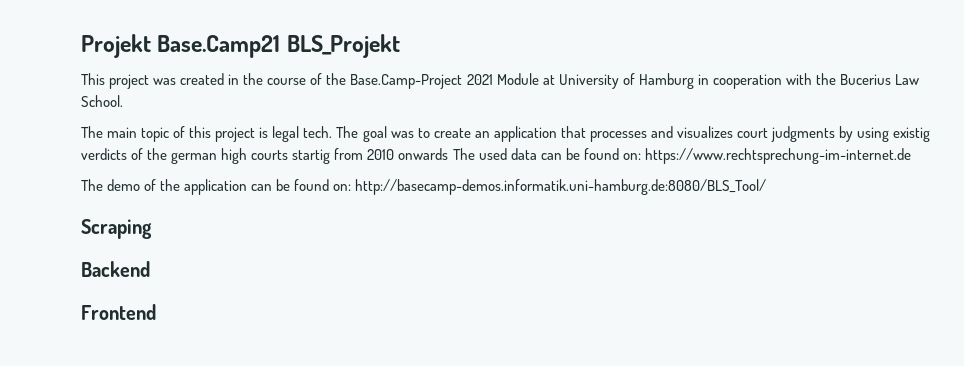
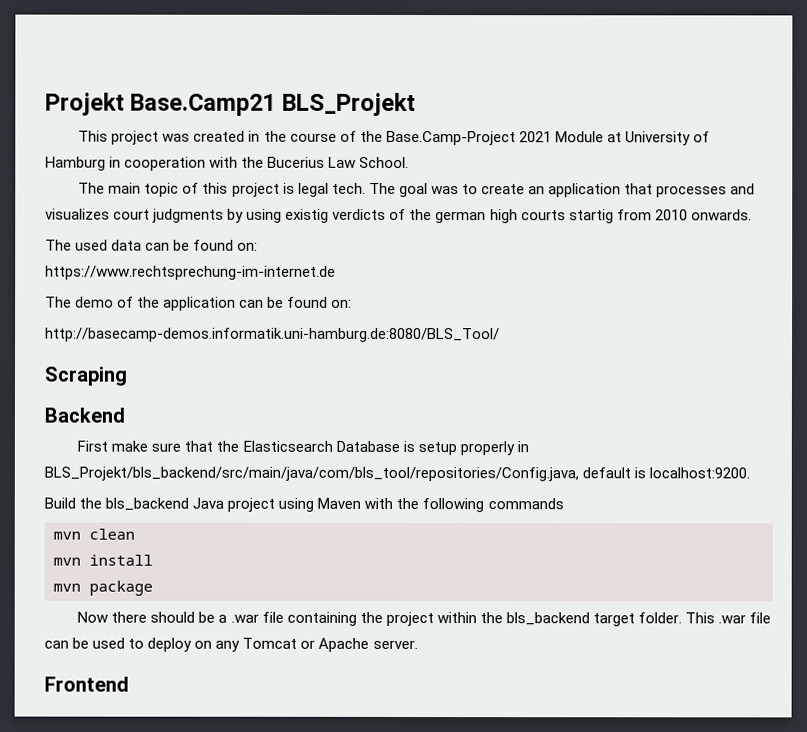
- The goal was to create an application that processes and visualizes court judgments by using existig verdicts of the german high courts startig from 2010 onwards The used data can be found on: https://www.rechtsprechung-im-internet.de
+ The goal was to create an application that processes and visualizes court judgments by using existig verdicts of the german high courts startig from 2010 onwards.
+ The used data can be found on:
+ https://www.rechtsprechung-im-internet.de
- The demo of the application can be found on: http://basecamp-demos.informatik.uni-hamburg.de:8080/BLS_Tool/
+ The demo of the application can be found on:
+ http://basecamp-demos.informatik.uni-hamburg.de:8080/BLS_Tool/
+ First make sure that the Elasticsearch Database is setup properly in BLS_Projekt/bls_backend/src/main/java/com/bls_tool/repositories/Config.java, default is localhost:9200.
+ Build the bls_backend Java project using Maven with the following commands
+ mvn clean
+ mvn install
+ mvn package
+ Now there should be a .war file containing the project within the bls_backend target folder. This .war file can be used to deploy on any Tomcat or Apache server.

